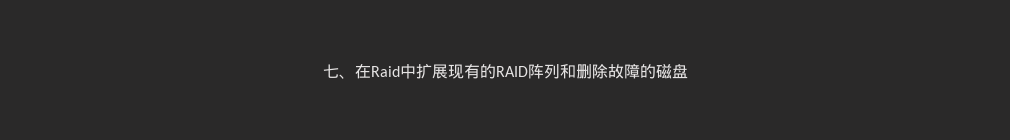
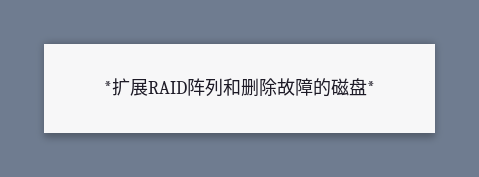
- 七、在Raid中扩展现有的RAID阵列和删除故障的磁盘
+ *扩展RAID阵列和删除故障的磁盘*

